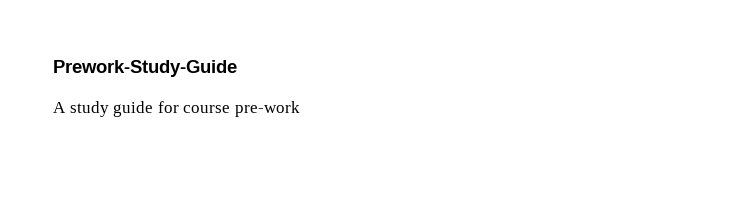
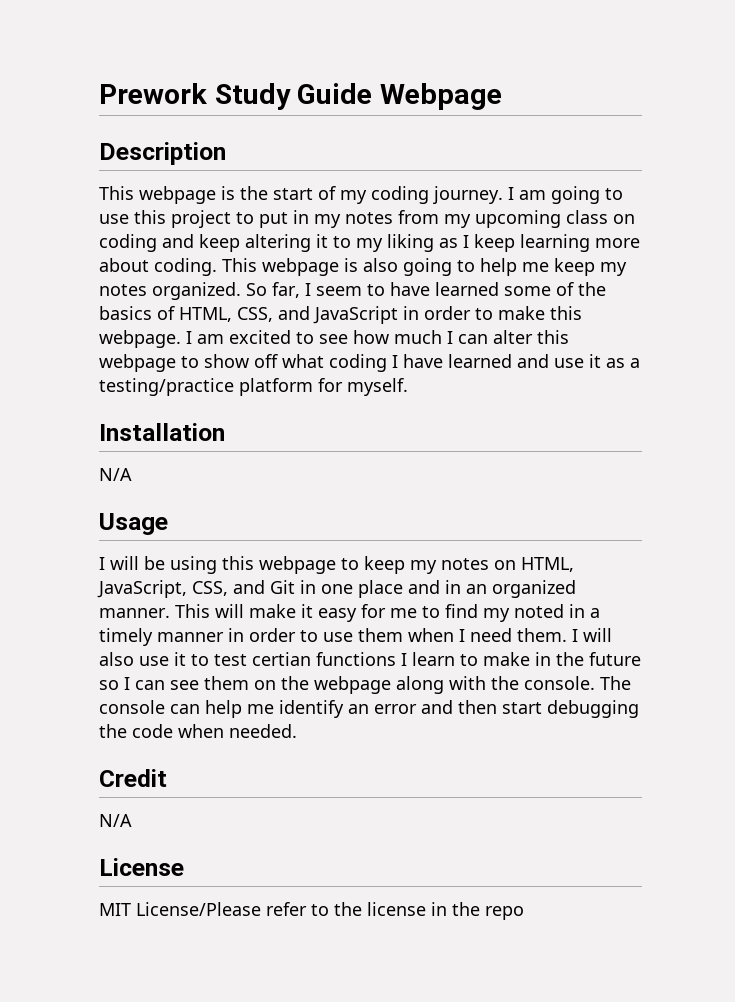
- Prework-Study-Guide
- A study guide for course pre-work
+ Prework Study Guide Webpage
+ Description
+ This webpage is the start of my coding journey. I am going to use this project to put in my notes from my upcoming class on coding and keep altering it to my liking as I keep learning more about coding. This webpage is also going to help me keep my notes organized. So far, I seem to have learned some of the basics of HTML, CSS, and JavaScript in order to make this webpage. I am excited to see how much I can alter this webpage to show off what coding I have learned and use it as a testing/practice platform for myself.
+ Installation
+ N/A
+ Usage
+ I will be using this webpage to keep my notes on HTML, JavaScript, CSS, and Git in one place and in an organized manner. This will make it easy for me to find my noted in a timely manner in order to use them when I need them. I will also use it to test certian functions I learn to make in the future so I can see them on the webpage along with the console. The console can help me identify an error and then start debugging the code when needed.
+ Credit
+ N/A
+ License
+ MIT License/Please refer to the license in the repo

